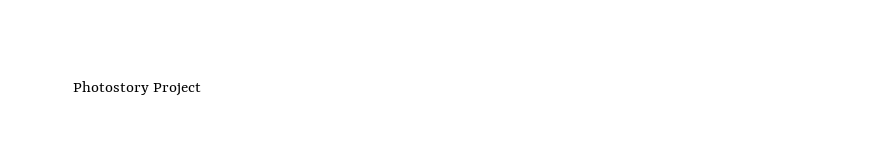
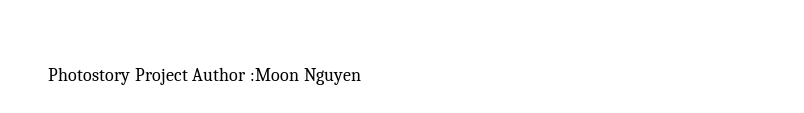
- Photostory Project
+ Photostory Project Author :Moon Nguyen

